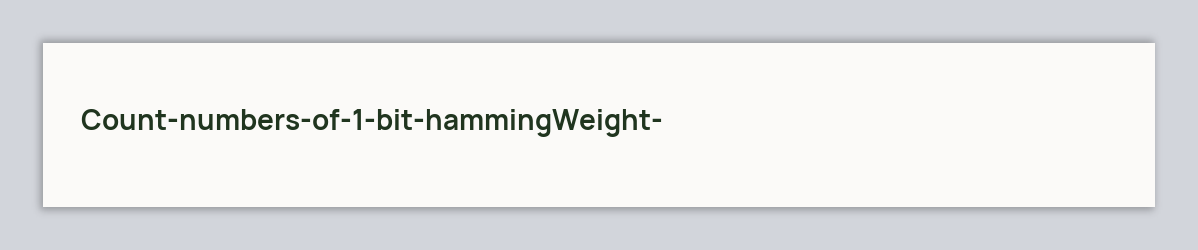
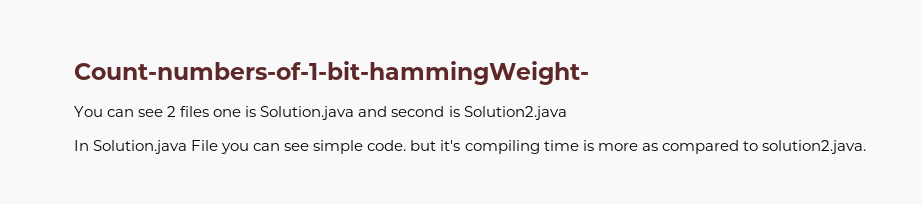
+ You can see 2 files one is Solution.java and second is Solution2.java
+ In Solution.java File you can see simple code. but it's compiling time is more as compared to solution2.java.

